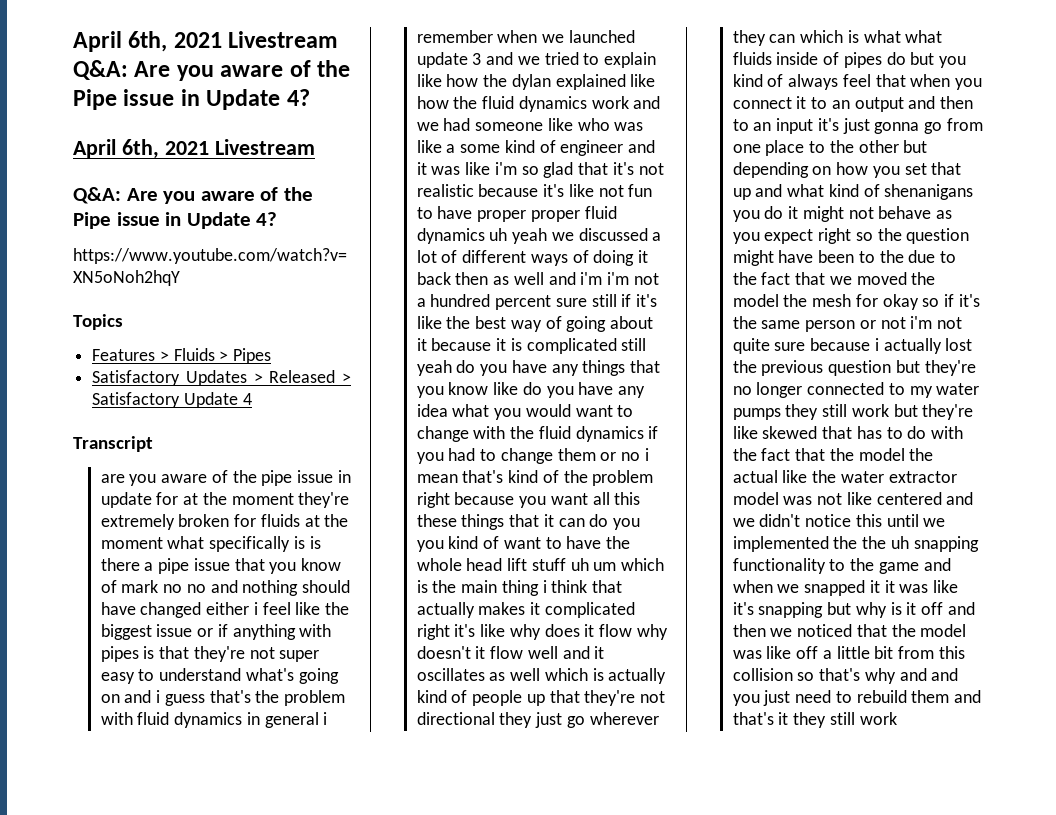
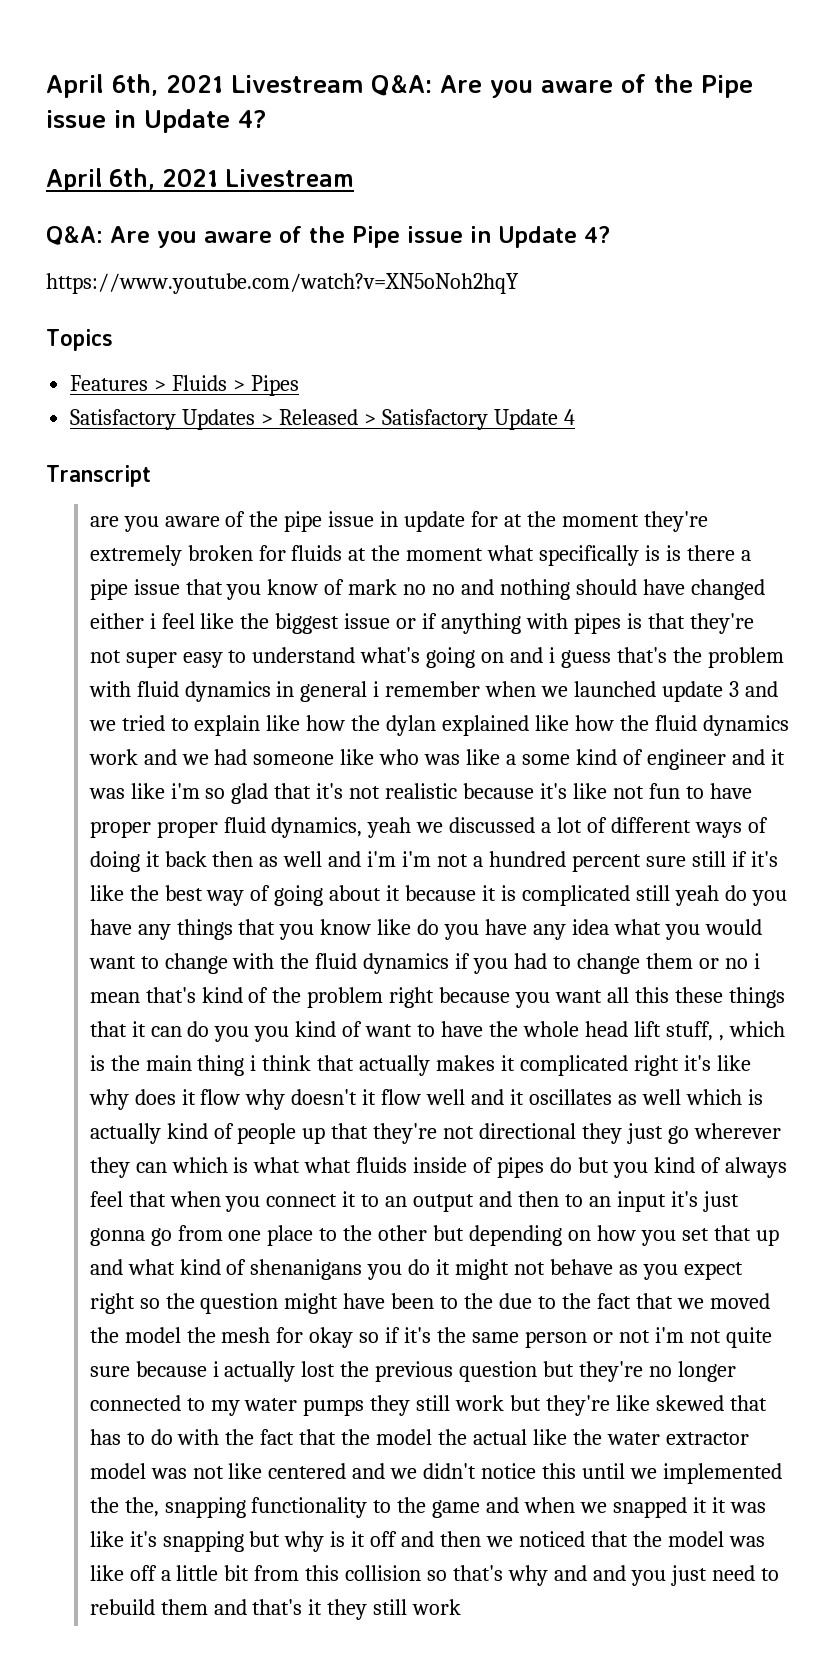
- are you aware of the pipe issue in update for at the moment they're extremely broken for fluids at the moment what specifically is is there a pipe issue that you know of mark no no and nothing should have changed either i feel like the biggest issue or if anything with pipes is that they're not super easy to understand what's going on and i guess that's the problem with fluid dynamics in general i remember when we launched update 3 and we tried to explain like how the dylan explained like how the fluid dynamics work and we had someone like who was like a some kind of engineer and it was like i'm so glad that it's not realistic because it's like not fun to have proper proper fluid dynamics uh yeah we discussed a lot of different ways of doing it back then as well and i'm i'm not a hundred percent sure still if it's like the best way of going about it because it is complicated still yeah do you have any things that you know like do you have any idea what you would want to change with the fluid dynamics if you had to change them or no i mean that's kind of the problem right because you want all this these things that it can do you you kind of want to have the whole head lift stuff uh um which is the main thing i think that actually makes it complicated right it's like why does it flow why doesn't it flow well and it oscillates as well which is actually kind of people up that they're not directional they just go wherever they can which is what what fluids inside of pipes do but you kind of always feel that when you connect it to an output and then to an input it's just gonna go from one place to the other but depending on how you set that up and what kind of shenanigans you do it might not behave as you expect right so the question might have been to the due to the fact that we moved the model the mesh for okay so if it's the same person or not i'm not quite sure because i actually lost the previous question but they're no longer connected to my water pumps they still work but they're like skewed that has to do with the fact that the model the actual like the water extractor model was not like centered and we didn't notice this until we implemented the the uh snapping functionality to the game and when we snapped it it was like it's snapping but why is it off and then we noticed that the model was like off a little bit from this collision so that's why and and you just need to rebuild them and that's it they still work
+ are you aware of the pipe issue in update for at the moment they're extremely broken for fluids at the moment what specifically is is there a pipe issue that you know of mark no no and nothing should have changed either i feel like the biggest issue or if anything with pipes is that they're not super easy to understand what's going on and i guess that's the problem with fluid dynamics in general i remember when we launched update 3 and we tried to explain like how the dylan explained like how the fluid dynamics work and we had someone like who was like a some kind of engineer and it was like i'm so glad that it's not realistic because it's like not fun to have proper proper fluid dynamics, yeah we discussed a lot of different ways of doing it back then as well and i'm i'm not a hundred percent sure still if it's like the best way of going about it because it is complicated still yeah do you have any things that you know like do you have any idea what you would want to change with the fluid dynamics if you had to change them or no i mean that's kind of the problem right because you want all this these things that it can do you you kind of want to have the whole head lift stuff, , which is the main thing i think that actually makes it complicated right it's like why does it flow why doesn't it flow well and it oscillates as well which is actually kind of people up that they're not directional they just go wherever they can which is what what fluids inside of pipes do but you kind of always feel that when you connect it to an output and then to an input it's just gonna go from one place to the other but depending on how you set that up and what kind of shenanigans you do it might not behave as you expect right so the question might have been to the due to the fact that we moved the model the mesh for okay so if it's the same person or not i'm not quite sure because i actually lost the previous question but they're no longer connected to my water pumps they still work but they're like skewed that has to do with the fact that the model the actual like the water extractor model was not like centered and we didn't notice this until we implemented the the, snapping functionality to the game and when we snapped it it was like it's snapping but why is it off and then we noticed that the model was like off a little bit from this collision so that's why and and you just need to rebuild them and that's it they still work

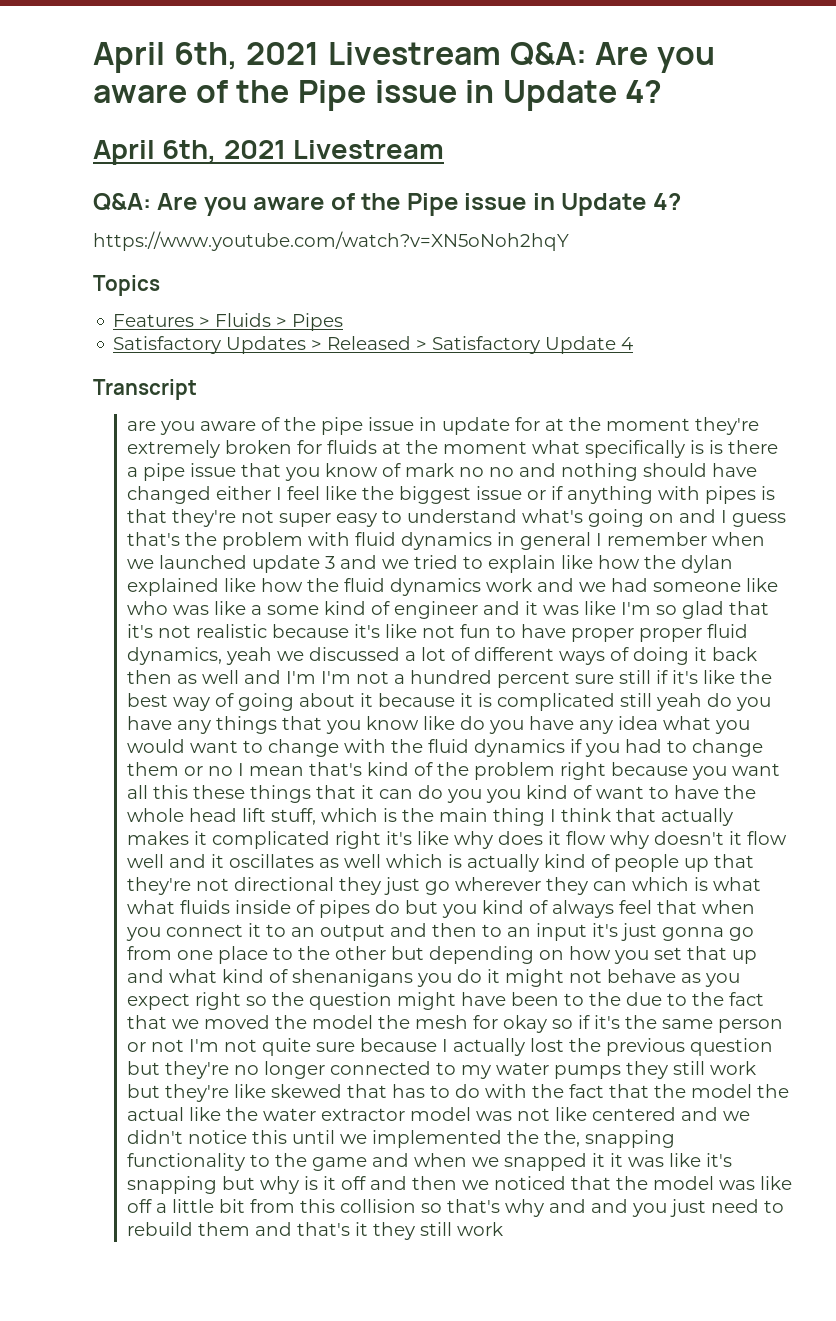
- are you aware of the pipe issue in update for at the moment they're extremely broken for fluids at the moment what specifically is is there a pipe issue that you know of mark no no and nothing should have changed either i feel like the biggest issue or if anything with pipes is that they're not super easy to understand what's going on and i guess that's the problem with fluid dynamics in general i remember when we launched update 3 and we tried to explain like how the dylan explained like how the fluid dynamics work and we had someone like who was like a some kind of engineer and it was like i'm so glad that it's not realistic because it's like not fun to have proper proper fluid dynamics, yeah we discussed a lot of different ways of doing it back then as well and i'm i'm not a hundred percent sure still if it's like the best way of going about it because it is complicated still yeah do you have any things that you know like do you have any idea what you would want to change with the fluid dynamics if you had to change them or no i mean that's kind of the problem right because you want all this these things that it can do you you kind of want to have the whole head lift stuff, , which is the main thing i think that actually makes it complicated right it's like why does it flow why doesn't it flow well and it oscillates as well which is actually kind of people up that they're not directional they just go wherever they can which is what what fluids inside of pipes do but you kind of always feel that when you connect it to an output and then to an input it's just gonna go from one place to the other but depending on how you set that up and what kind of shenanigans you do it might not behave as you expect right so the question might have been to the due to the fact that we moved the model the mesh for okay so if it's the same person or not i'm not quite sure because i actually lost the previous question but they're no longer connected to my water pumps they still work but they're like skewed that has to do with the fact that the model the actual like the water extractor model was not like centered and we didn't notice this until we implemented the the, snapping functionality to the game and when we snapped it it was like it's snapping but why is it off and then we noticed that the model was like off a little bit from this collision so that's why and and you just need to rebuild them and that's it they still work
+ are you aware of the pipe issue in update for at the moment they're extremely broken for fluids at the moment what specifically is is there a pipe issue that you know of mark no no and nothing should have changed either I feel like the biggest issue or if anything with pipes is that they're not super easy to understand what's going on and I guess that's the problem with fluid dynamics in general I remember when we launched update 3 and we tried to explain like how the dylan explained like how the fluid dynamics work and we had someone like who was like a some kind of engineer and it was like I'm so glad that it's not realistic because it's like not fun to have proper proper fluid dynamics, yeah we discussed a lot of different ways of doing it back then as well and I'm I'm not a hundred percent sure still if it's like the best way of going about it because it is complicated still yeah do you have any things that you know like do you have any idea what you would want to change with the fluid dynamics if you had to change them or no I mean that's kind of the problem right because you want all this these things that it can do you you kind of want to have the whole head lift stuff, which is the main thing I think that actually makes it complicated right it's like why does it flow why doesn't it flow well and it oscillates as well which is actually kind of people up that they're not directional they just go wherever they can which is what what fluids inside of pipes do but you kind of always feel that when you connect it to an output and then to an input it's just gonna go from one place to the other but depending on how you set that up and what kind of shenanigans you do it might not behave as you expect right so the question might have been to the due to the fact that we moved the model the mesh for okay so if it's the same person or not I'm not quite sure because I actually lost the previous question but they're no longer connected to my water pumps they still work but they're like skewed that has to do with the fact that the model the actual like the water extractor model was not like centered and we didn't notice this until we implemented the the, snapping functionality to the game and when we snapped it it was like it's snapping but why is it off and then we noticed that the model was like off a little bit from this collision so that's why and and you just need to rebuild them and that's it they still work

